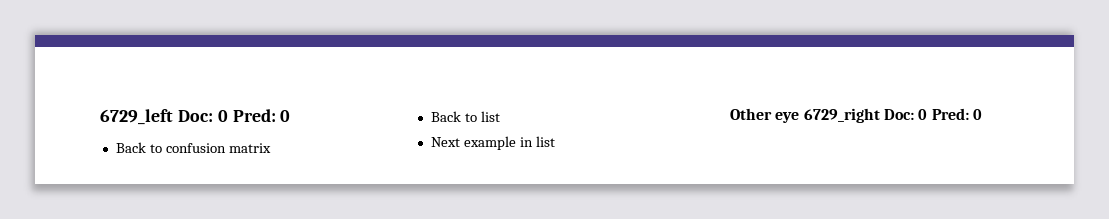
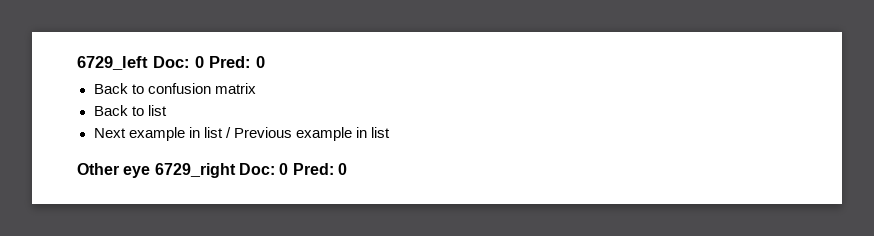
- Next example in list
+ Next example in list / Previous example in list

